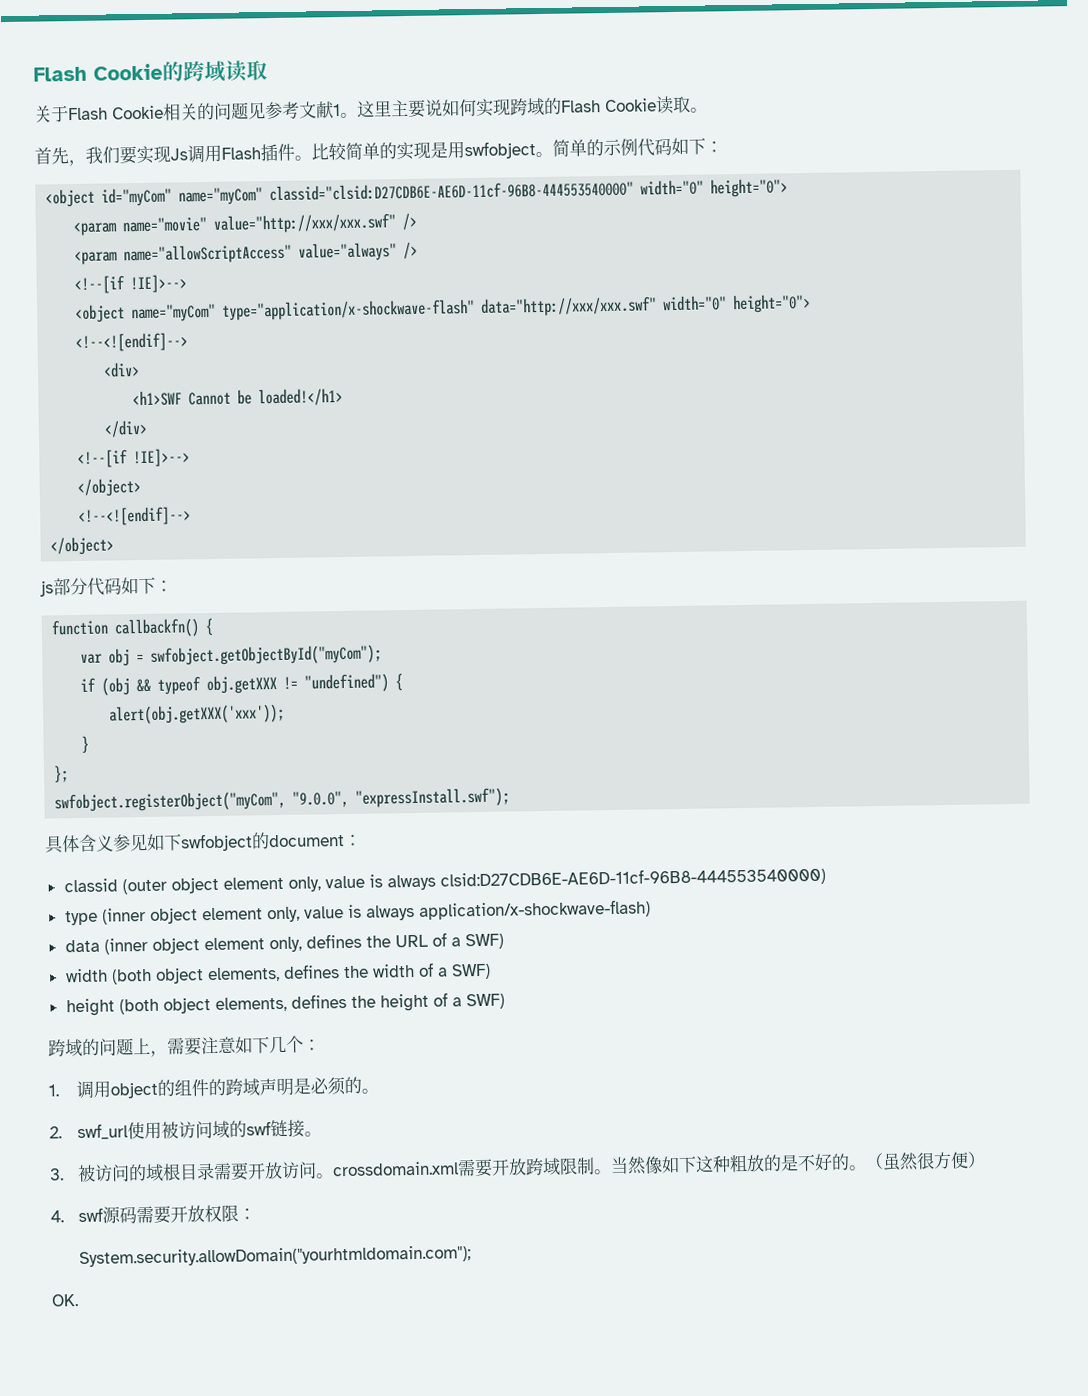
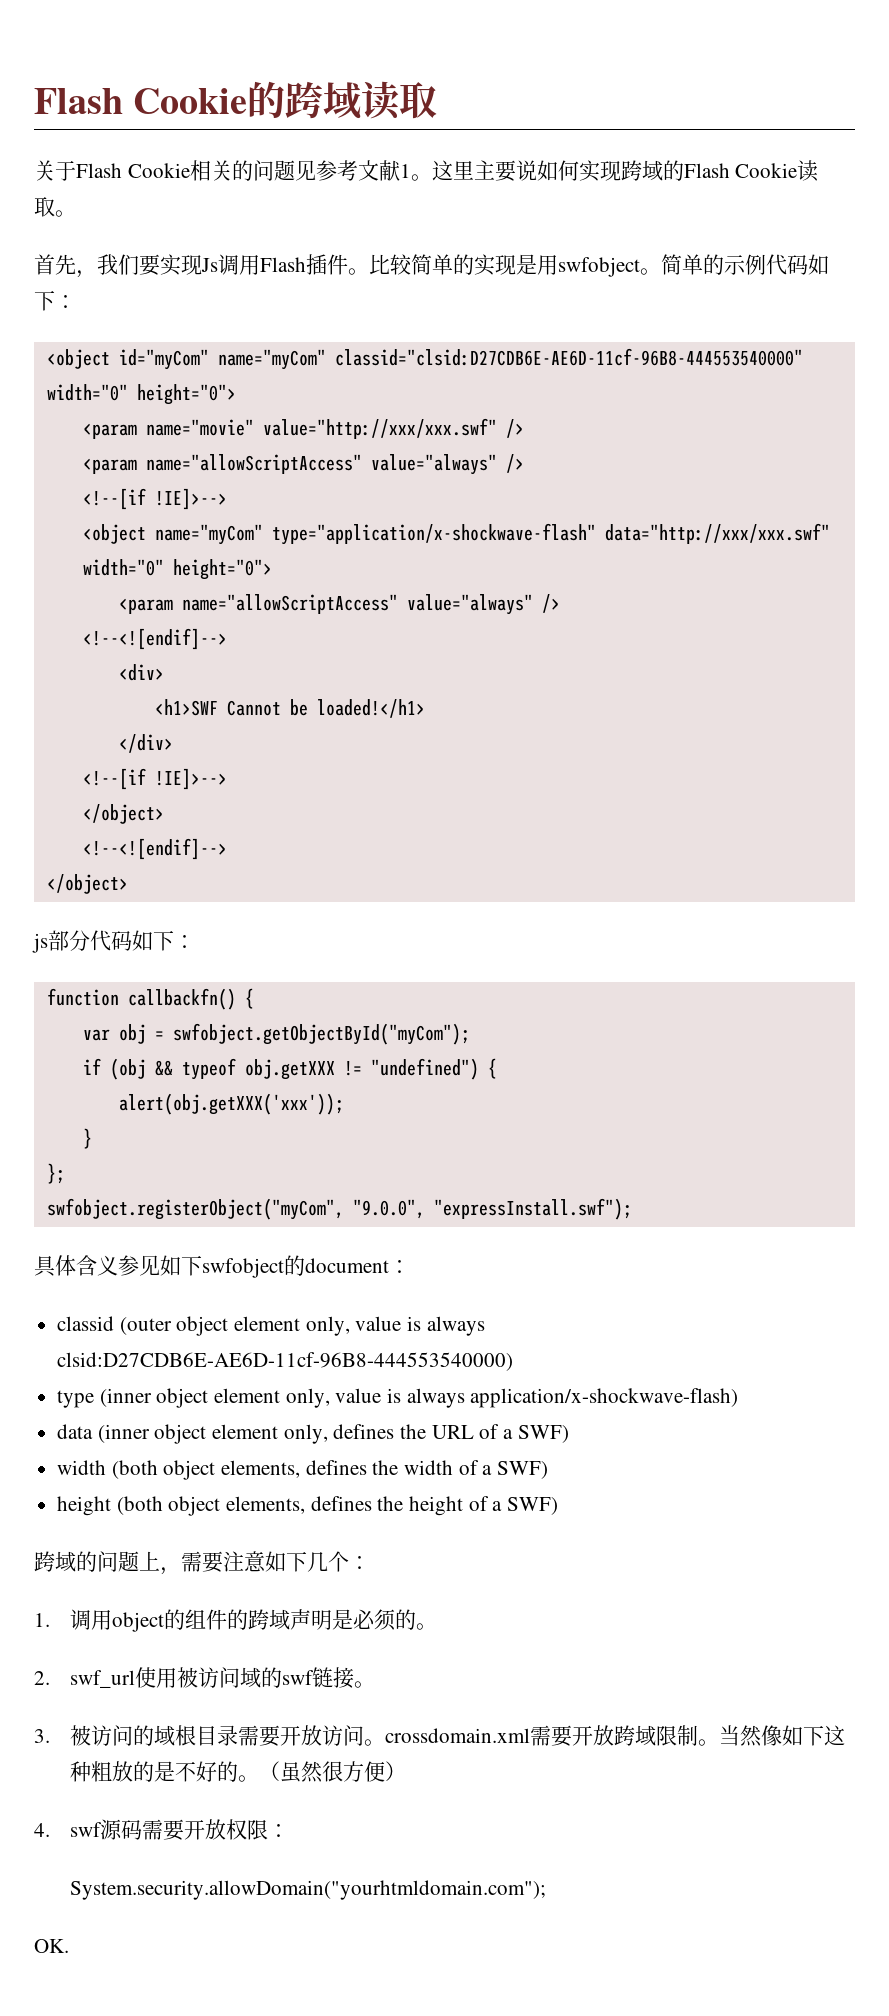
  <object name="myCom" type="application/x-shockwave-flash" data="http://xxx/xxx.swf" width="0" height="0">
+ <param name="allowScriptAccess" value="always" />

